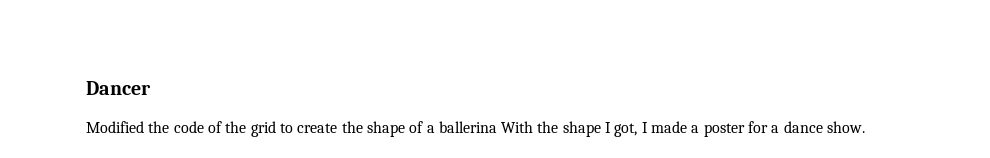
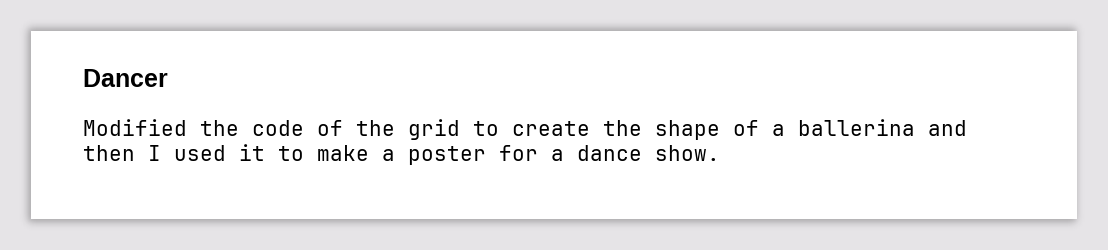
- Modified the code of the grid to create the shape of a ballerina With the shape I got, I made a poster for a dance show.
+ Modified the code of the grid to create the shape of a ballerina and then I used it to make a poster for a dance show.

